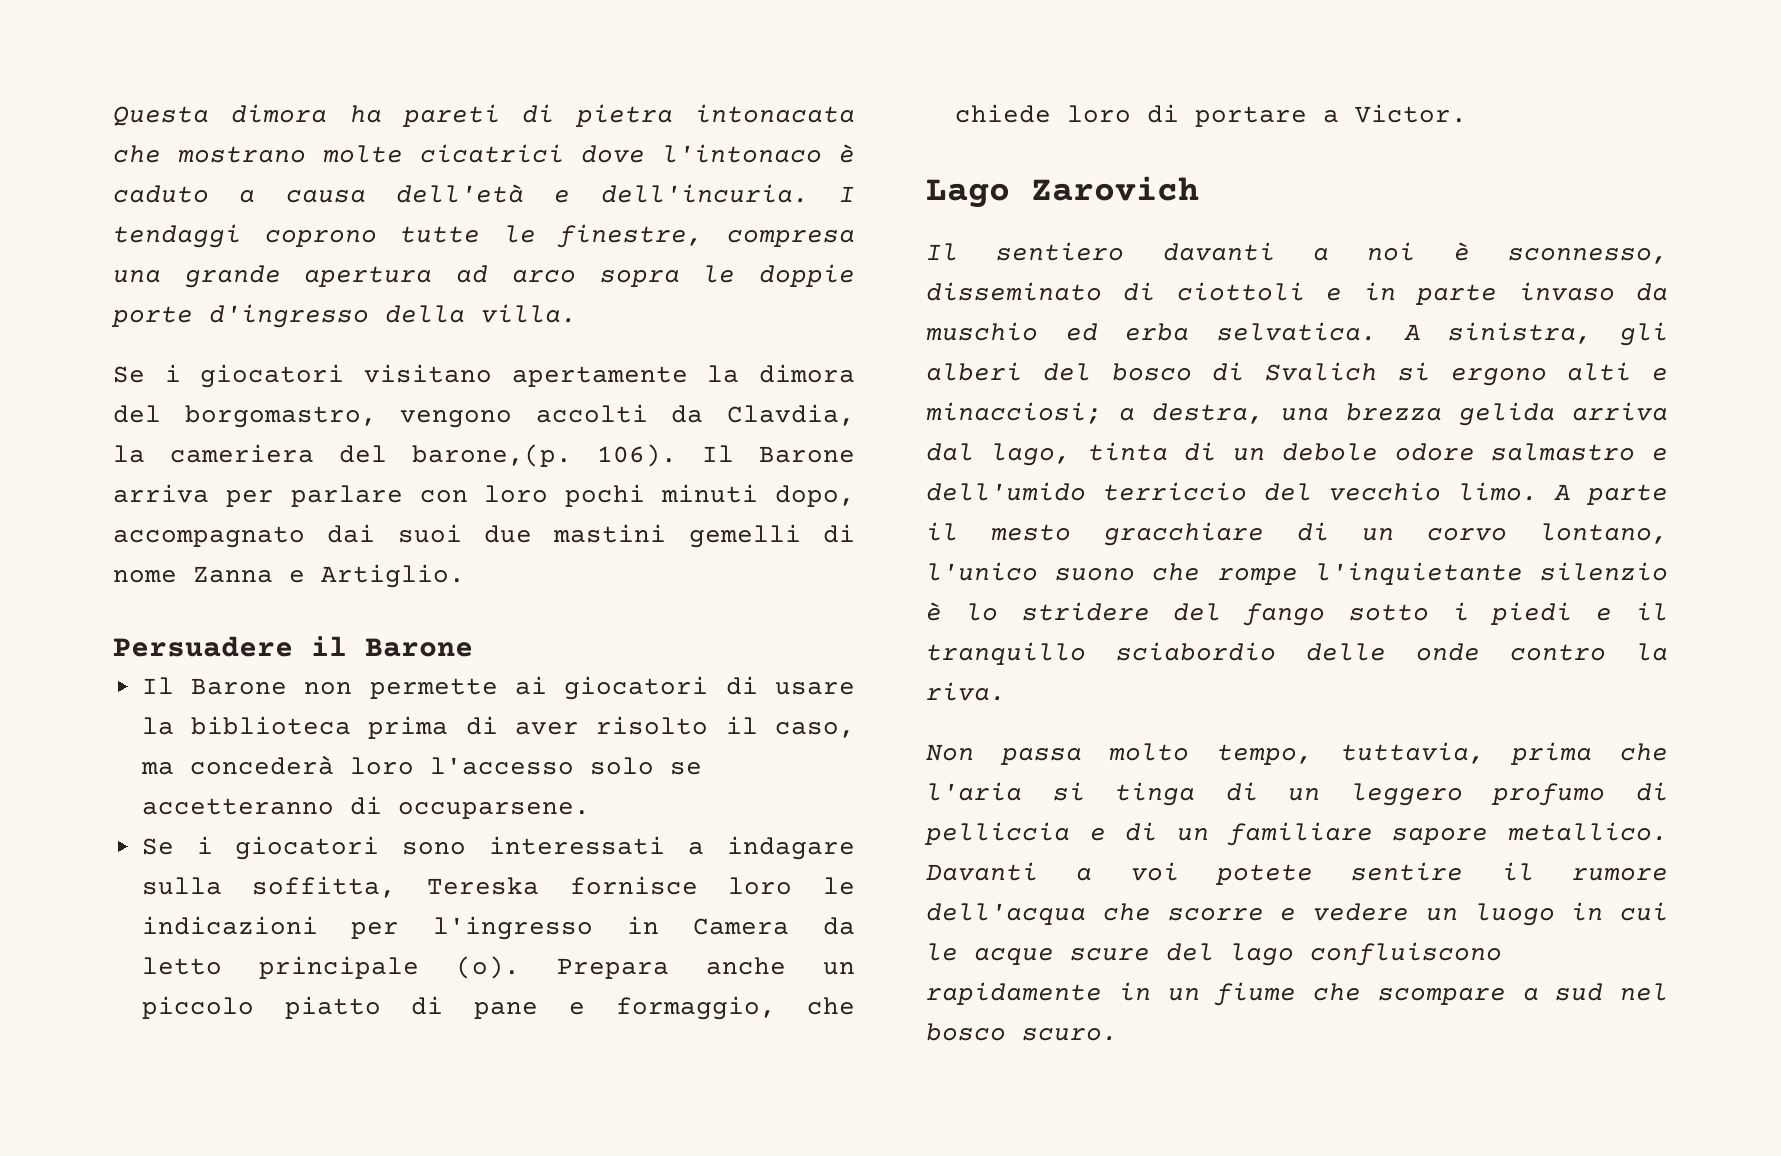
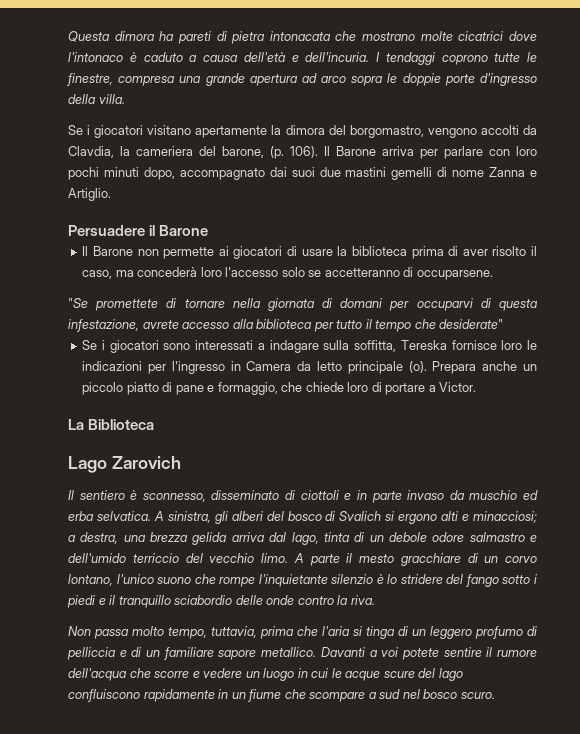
- Se i giocatori visitano apertamente la dimora del borgomastro, vengono accolti da Clavdia, la cameriera del barone,(p. 106).
+ Se i giocatori visitano apertamente la dimora del borgomastro, vengono accolti da Clavdia, la cameriera del barone, (p. 106).
+ "Se promettete di tornare nella giornata di domani per occuparvi di questa infestazione, avrete accesso alla biblioteca per tutto il tempo che desiderate"
+ La Biblioteca
- Il sentiero davanti a noi è sconnesso, disseminato di ciottoli e in parte invaso da muschio ed erba selvatica.
+ Il sentiero è sconnesso, disseminato di ciottoli e in parte invaso da muschio ed erba selvatica.

